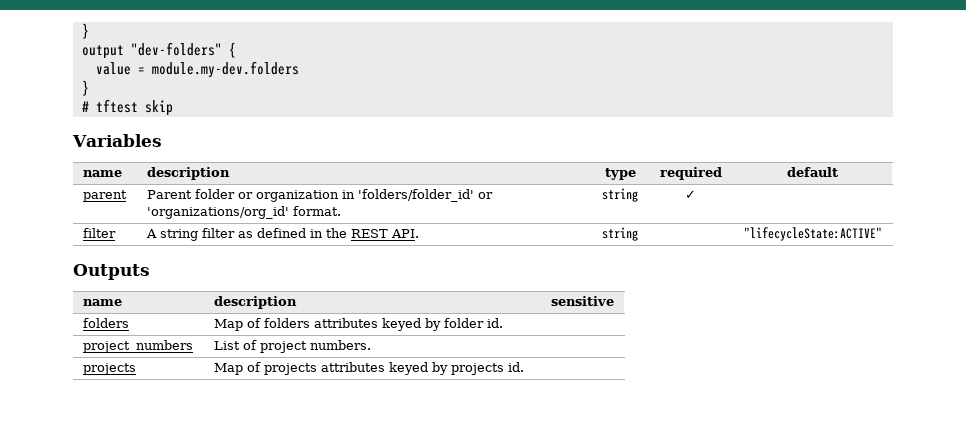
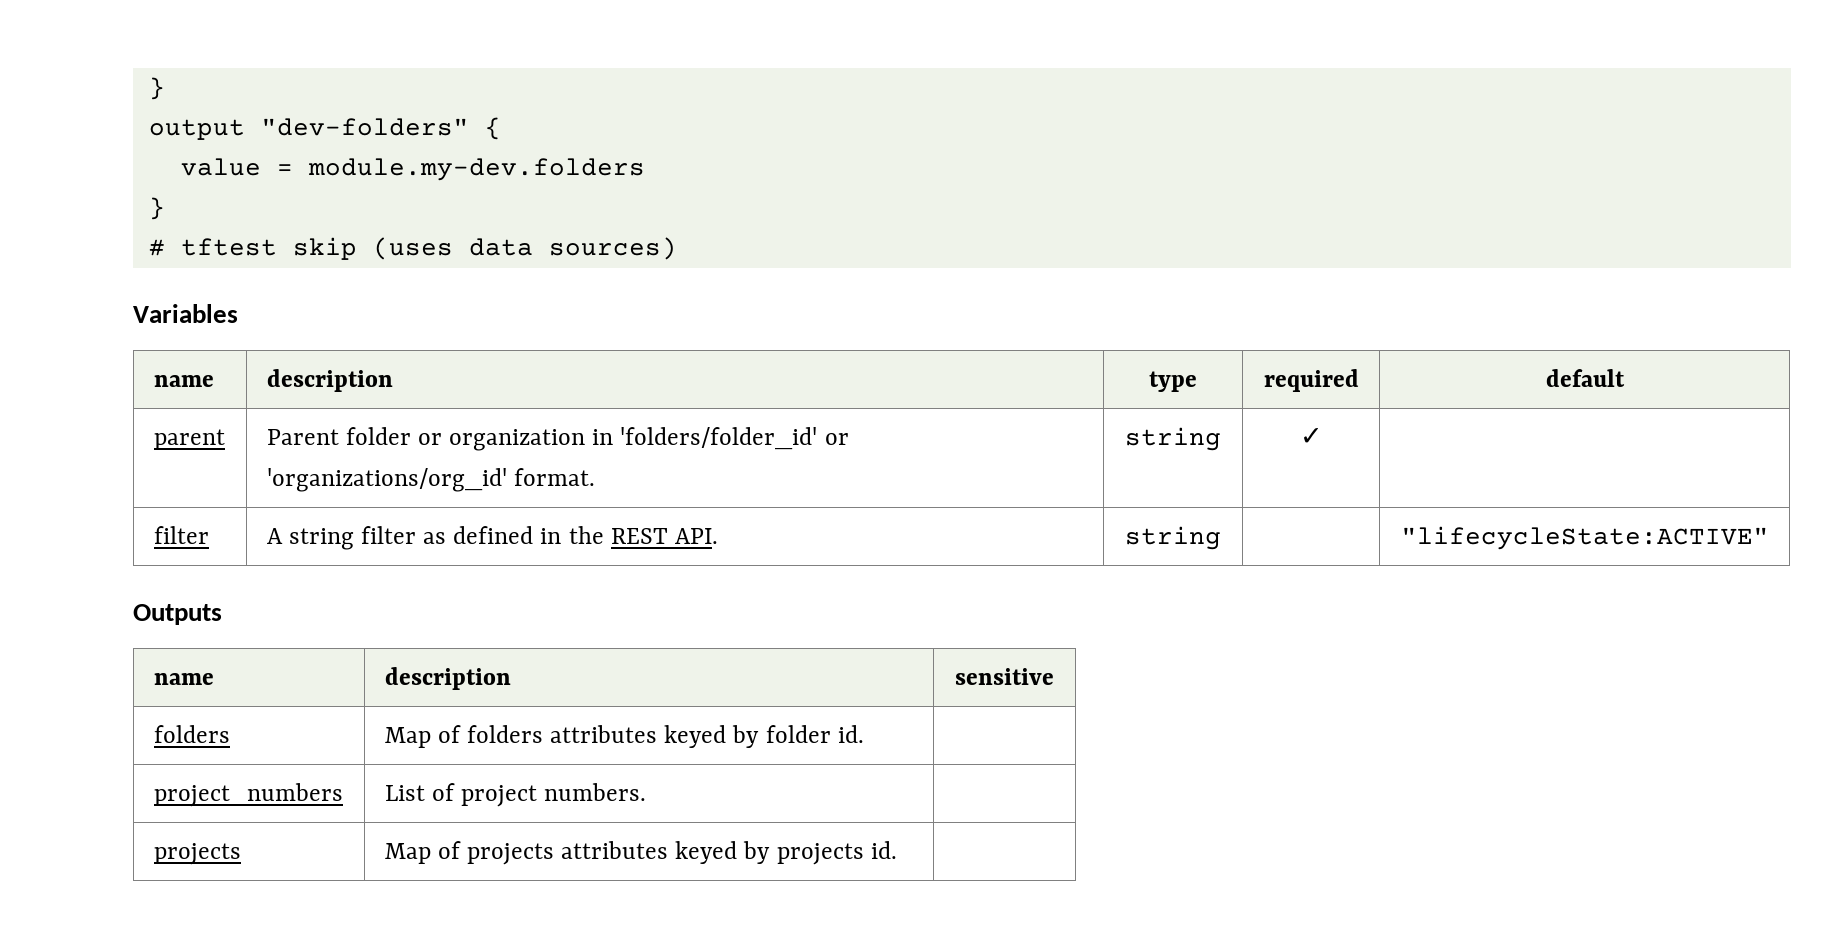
- # tftest skip
+ # tftest skip (uses data sources)

